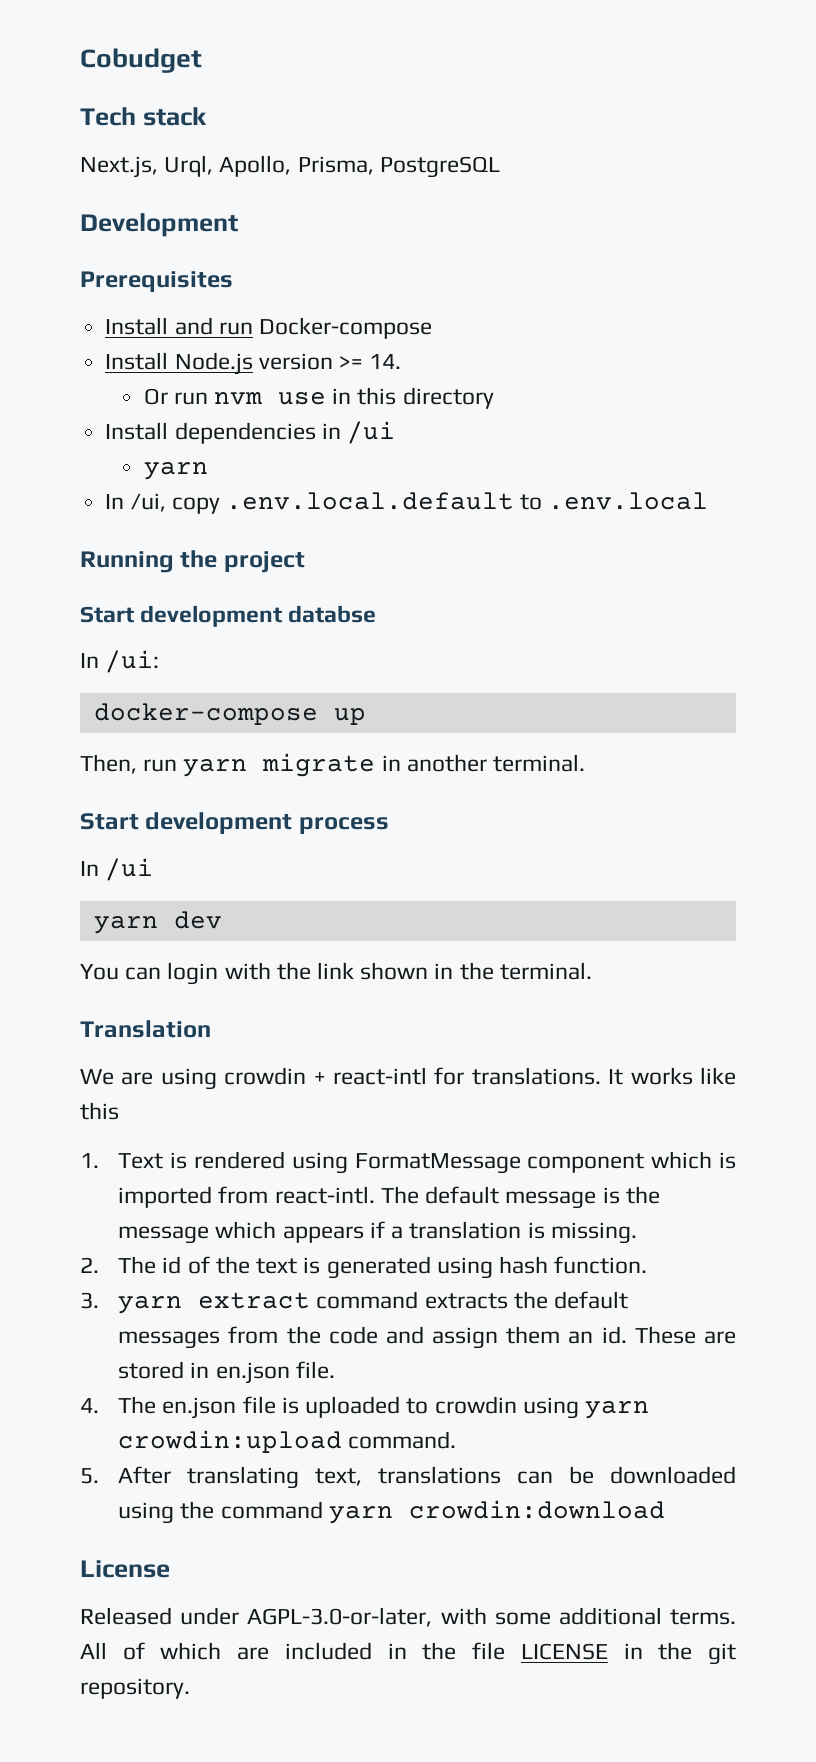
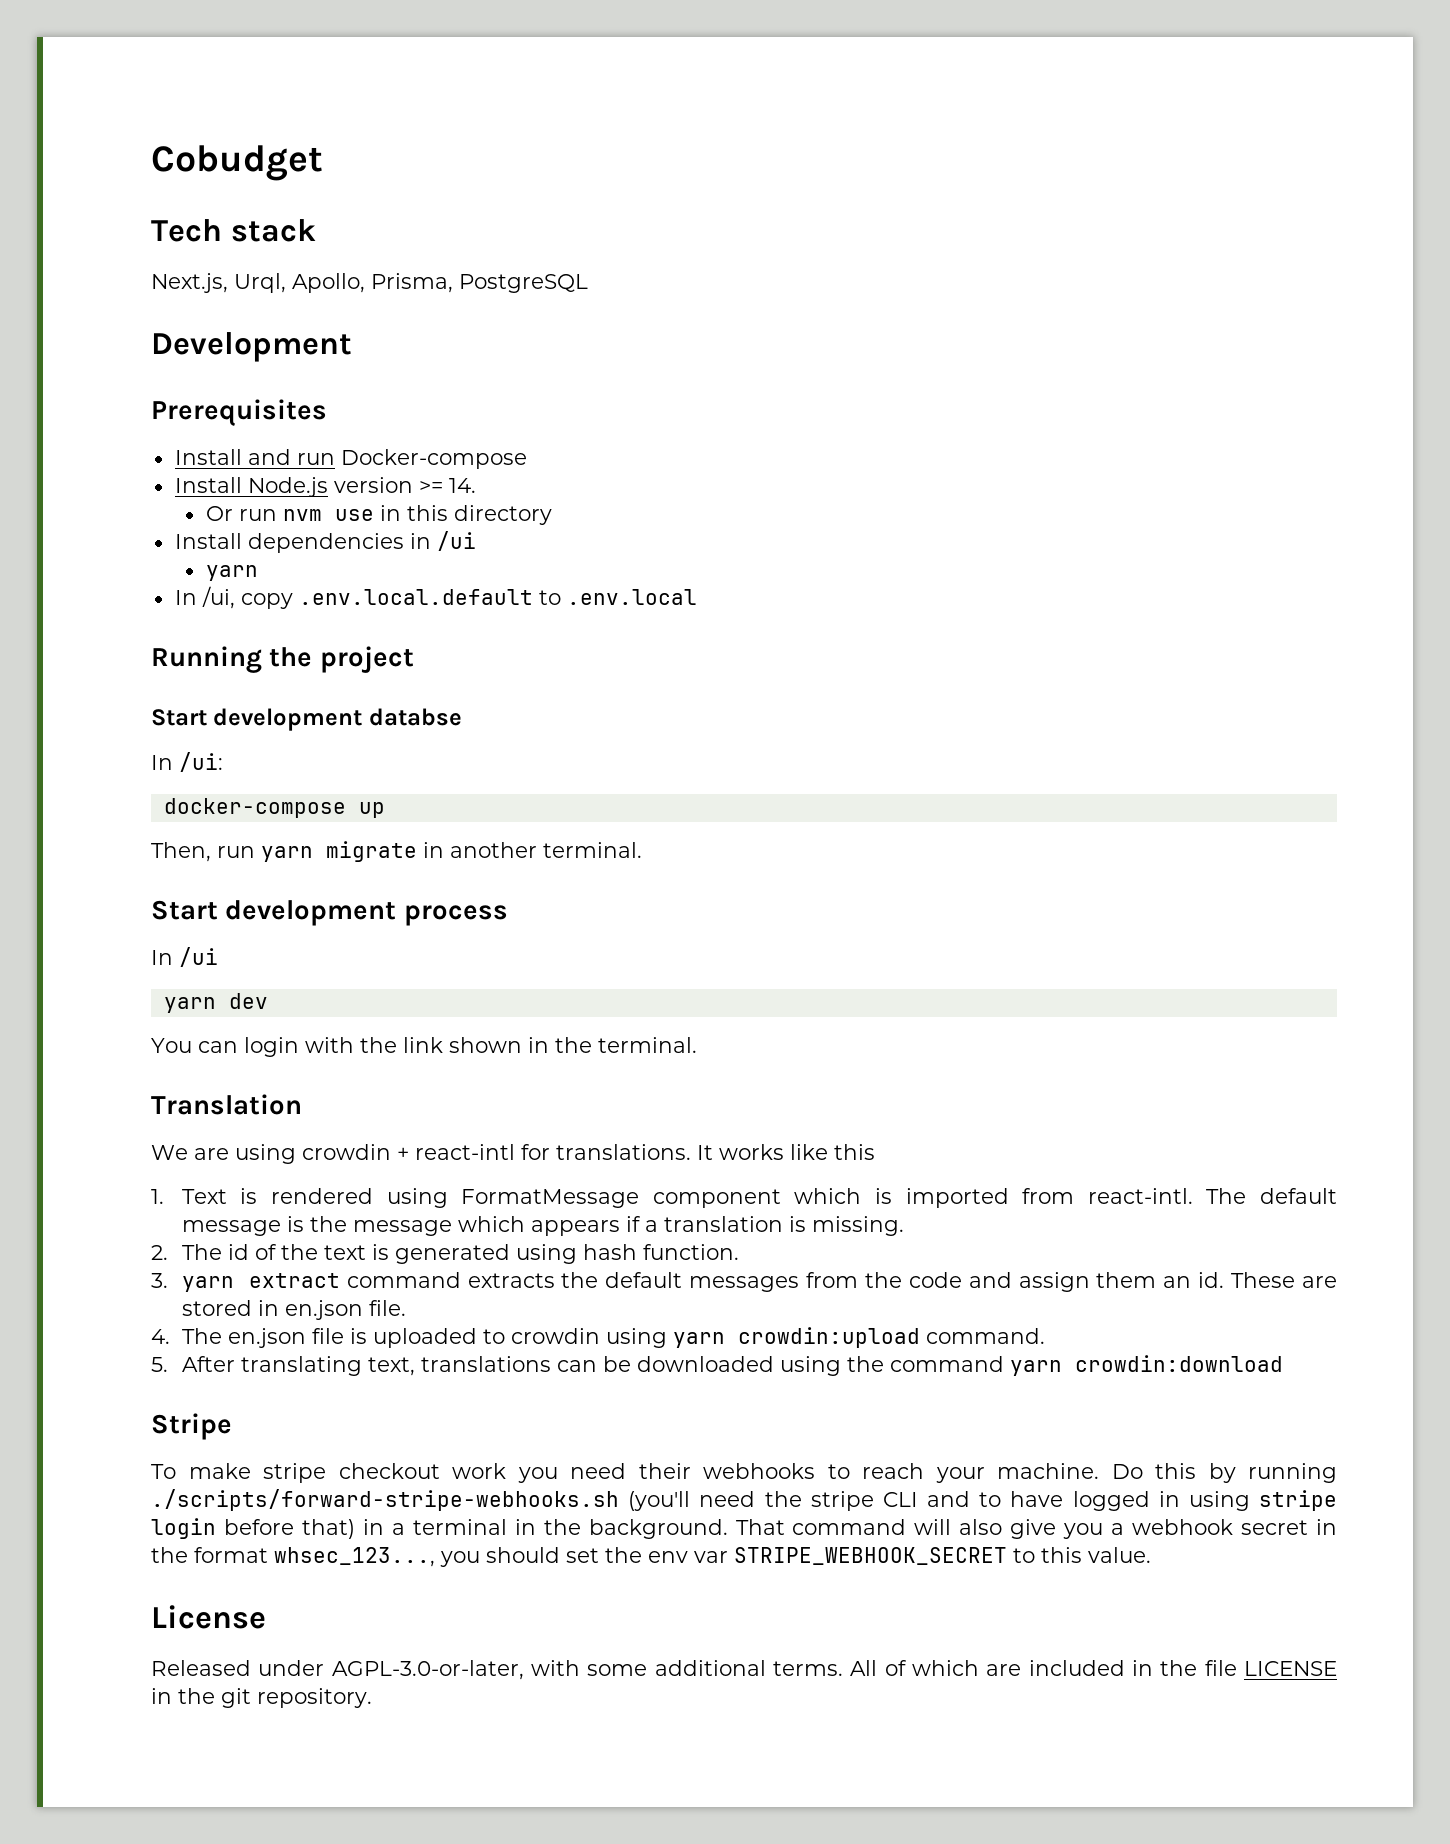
+ Stripe
+ To make stripe checkout work you need their webhooks to reach your machine. Do this by running ./scripts/forward-stripe-webhooks.sh (you'll need the stripe CLI and to have logged in using stripe login before that) in a terminal in the background. That command will also give you a webhook secret in the format whsec_123..., you should set the env var STRIPE_WEBHOOK_SECRET to this value.

